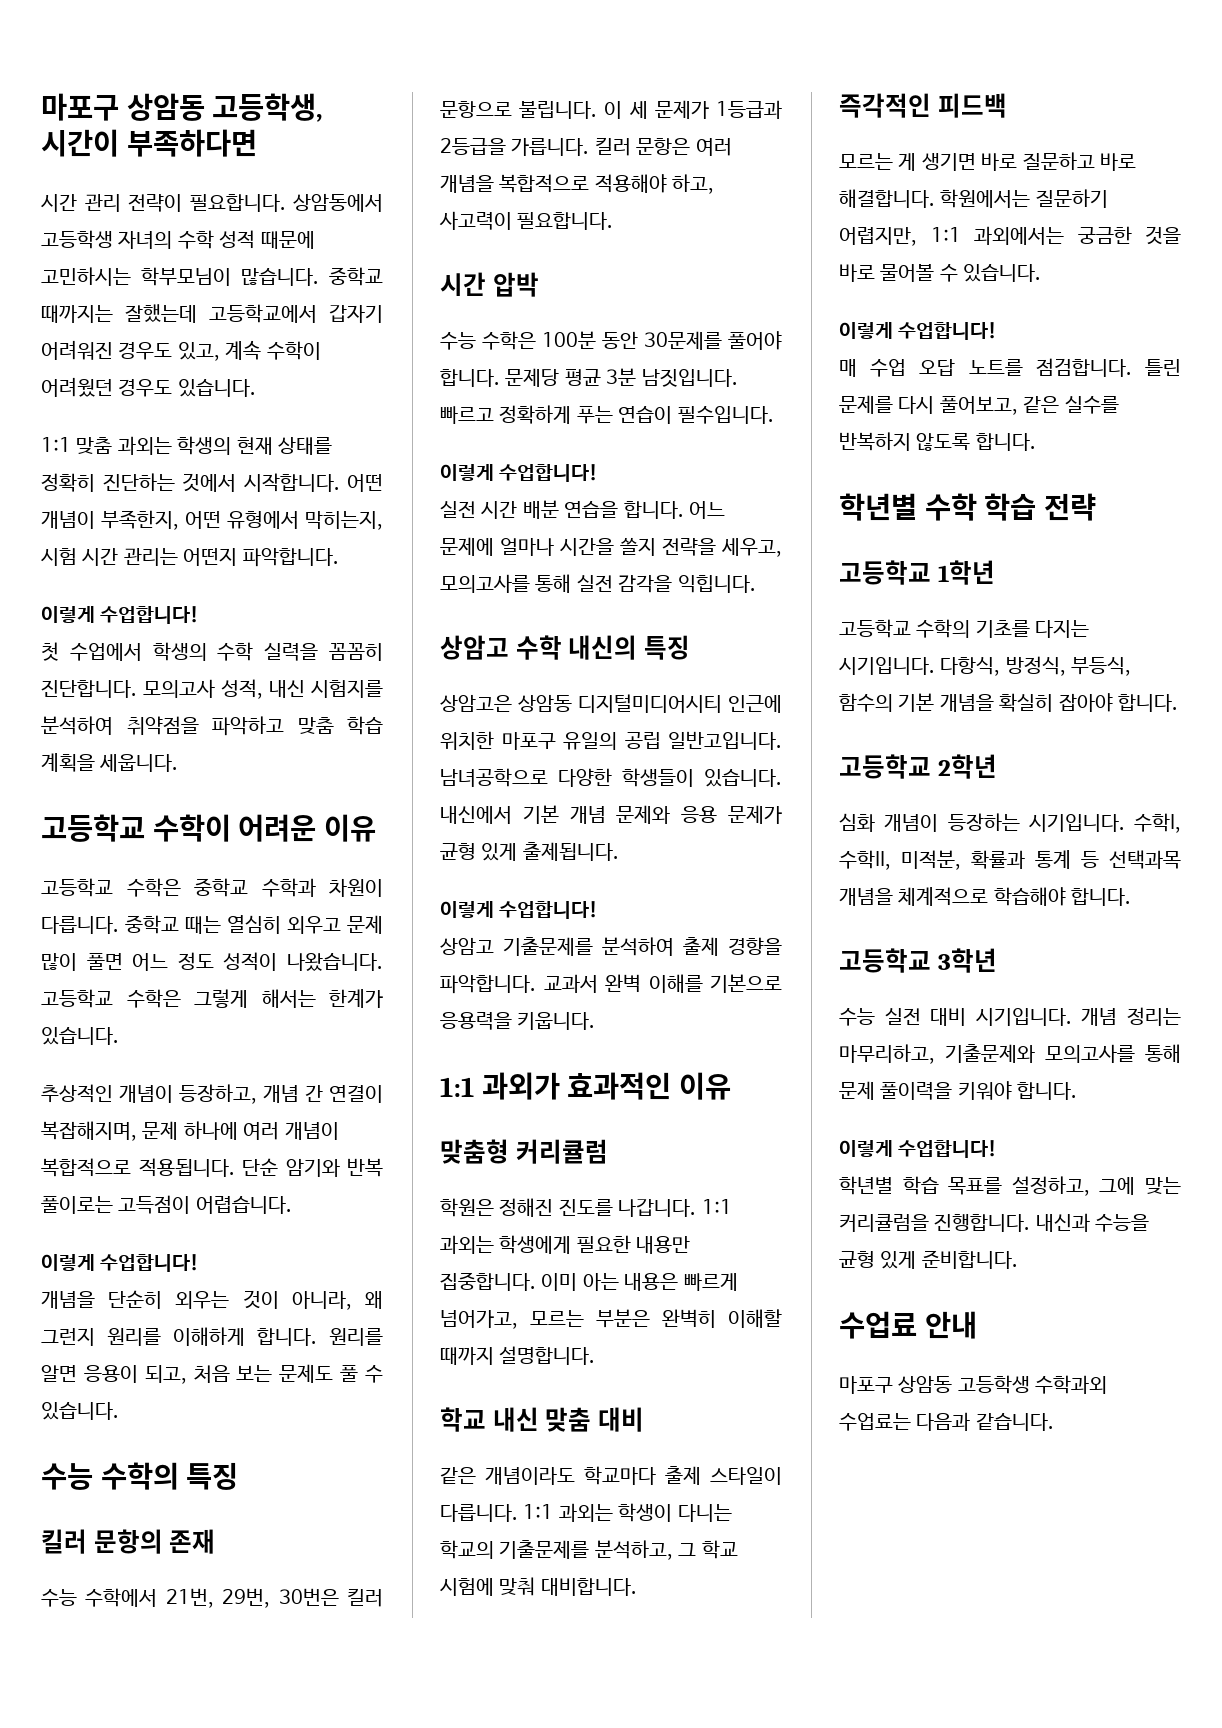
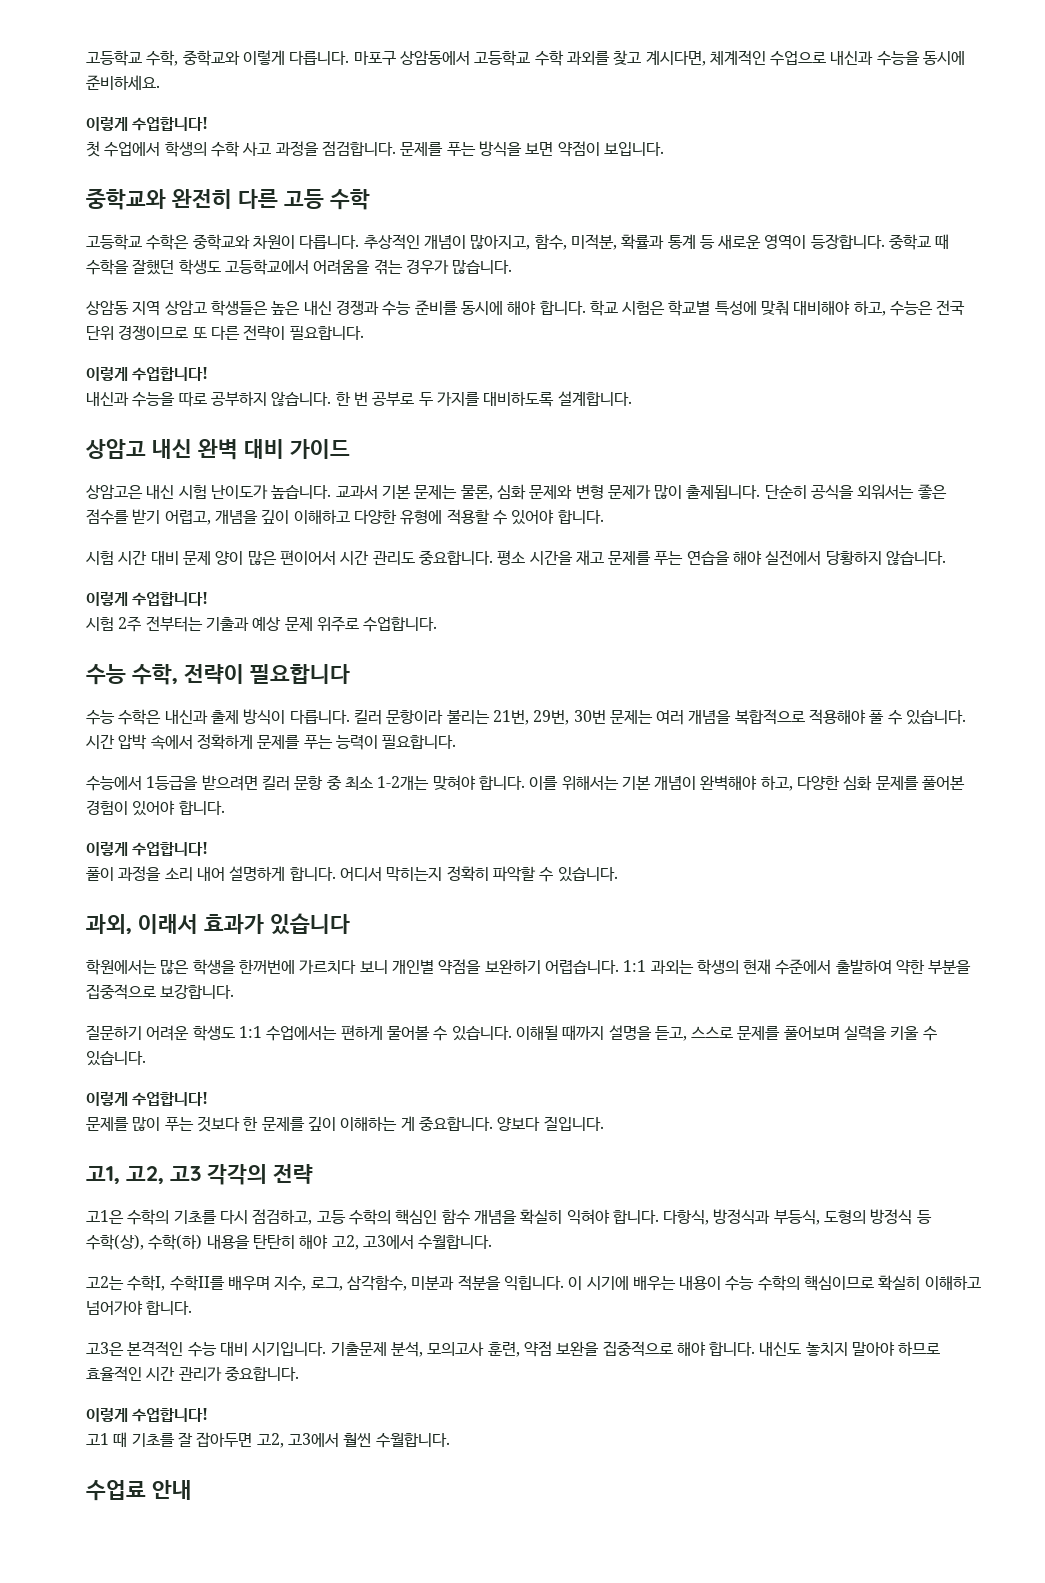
- 마포구 상암동 고등학생, 시간이 부족하다면
- 시간 관리 전략이 필요합니다. 상암동에서 고등학생 자녀의 수학 성적 때문에 고민하시는 학부모님이 많습니다. 중학교 때까지는 잘했는데 고등학교에서 갑자기 어려워진 경우도 있고, 계속 수학이 어려웠던 경우도 있습니다.
- 1:1 맞춤 과외는 학생의 현재 상태를 정확히 진단하는 것에서 시작합니다. 어떤 개념이 부족한지, 어떤 유형에서 막히는지, 시험 시간 관리는 어떤지 파악합니다.
+ 고등학교 수학, 중학교와 이렇게 다릅니다. 마포구 상암동에서 고등학교 수학 과외를 찾고 계시다면, 체계적인 수업으로 내신과 수능을 동시에 준비하세요.
- 첫 수업에서 학생의 수학 실력을 꼼꼼히 진단합니다. 모의고사 성적, 내신 시험지를 분석하여 취약점을 파악하고 맞춤 학습 계획을 세웁니다.
- 고등학교 수학이 어려운 이유
- 고등학교 수학은 중학교 수학과 차원이 다릅니다. 중학교 때는 열심히 외우고 문제 많이 풀면 어느 정도 성적이 나왔습니다. 고등학교 수학은 그렇게 해서는 한계가 있습니다.
- 추상적인 개념이 등장하고, 개념 간 연결이 복잡해지며, 문제 하나에 여러 개념이 복합적으로 적용됩니다. 단순 암기와 반복 풀이로는 고득점이 어렵습니다.
+ 첫 수업에서 학생의 수학 사고 과정을 점검합니다. 문제를 푸는 방식을 보면 약점이 보입니다.
+ 중학교와 완전히 다른 고등 수학
+ 고등학교 수학은 중학교와 차원이 다릅니다. 추상적인 개념이 많아지고, 함수, 미적분, 확률과 통계 등 새로운 영역이 등장합니다. 중학교 때 수학을 잘했던 학생도 고등학교에서 어려움을 겪는 경우가 많습니다.
+ 상암동 지역 상암고 학생들은 높은 내신 경쟁과 수능 준비를 동시에 해야 합니다. 학교 시험은 학교별 특성에 맞춰 대비해야 하고, 수능은 전국 단위 경쟁이므로 또 다른 전략이 필요합니다.
  이렇게 수업합니다!
- 개념을 단순히 외우는 것이 아니라, 왜 그런지 원리를 이해하게 합니다. 원리를 알면 응용이 되고, 처음 보는 문제도 풀 수 있습니다.
- 수능 수학의 특징
- 킬러 문항의 존재
- 수능 수학에서 21번, 29번, 30번은 킬러 문항으로 불립니다. 이 세 문제가 1등급과 2등급을 가릅니다. 킬러 문항은 여러 개념을 복합적으로 적용해야 하고, 사고력이 필요합니다.
- 시간 압박
- 수능 수학은 100분 동안 30문제를 풀어야 합니다. 문제당 평균 3분 남짓입니다. 빠르고 정확하게 푸는 연습이 필수입니다.
+ 내신과 수능을 따로 공부하지 않습니다. 한 번 공부로 두 가지를 대비하도록 설계합니다.
+ 상암고 내신 완벽 대비 가이드
+ 상암고은 내신 시험 난이도가 높습니다. 교과서 기본 문제는 물론, 심화 문제와 변형 문제가 많이 출제됩니다. 단순히 공식을 외워서는 좋은 점수를 받기 어렵고, 개념을 깊이 이해하고 다양한 유형에 적용할 수 있어야 합니다.
+ 시험 시간 대비 문제 양이 많은 편이어서 시간 관리도 중요합니다. 평소 시간을 재고 문제를 푸는 연습을 해야 실전에서 당황하지 않습니다.
  이렇게 수업합니다!
- 실전 시간 배분 연습을 합니다. 어느 문제에 얼마나 시간을 쓸지 전략을 세우고, 모의고사를 통해 실전 감각을 익힙니다.
- 상암고 수학 내신의 특징
- 상암고은 상암동 디지털미디어시티 인근에 위치한 마포구 유일의 공립 일반고입니다. 남녀공학으로 다양한 학생들이 있습니다. 내신에서 기본 개념 문제와 응용 문제가 균형 있게 출제됩니다.
+ 시험 2주 전부터는 기출과 예상 문제 위주로 수업합니다.
+ 수능 수학, 전략이 필요합니다
+ 수능 수학은 내신과 출제 방식이 다릅니다. 킬러 문항이라 불리는 21번, 29번, 30번 문제는 여러 개념을 복합적으로 적용해야 풀 수 있습니다. 시간 압박 속에서 정확하게 문제를 푸는 능력이 필요합니다.
+ 수능에서 1등급을 받으려면 킬러 문항 중 최소 1-2개는 맞혀야 합니다. 이를 위해서는 기본 개념이 완벽해야 하고, 다양한 심화 문제를 풀어본 경험이 있어야 합니다.
  이렇게 수업합니다!
- 상암고 기출문제를 분석하여 출제 경향을 파악합니다. 교과서 완벽 이해를 기본으로 응용력을 키웁니다.
- 1:1 과외가 효과적인 이유
- 맞춤형 커리큘럼
- 학원은 정해진 진도를 나갑니다. 1:1 과외는 학생에게 필요한 내용만 집중합니다. 이미 아는 내용은 빠르게 넘어가고, 모르는 부분은 완벽히 이해할 때까지 설명합니다.
- 학교 내신 맞춤 대비
- 같은 개념이라도 학교마다 출제 스타일이 다릅니다. 1:1 과외는 학생이 다니는 학교의 기출문제를 분석하고, 그 학교 시험에 맞춰 대비합니다.
- 즉각적인 피드백
- 모르는 게 생기면 바로 질문하고 바로 해결합니다. 학원에서는 질문하기 어렵지만, 1:1 과외에서는 궁금한 것을 바로 물어볼 수 있습니다.
+ 풀이 과정을 소리 내어 설명하게 합니다. 어디서 막히는지 정확히 파악할 수 있습니다.
+ 과외, 이래서 효과가 있습니다
+ 학원에서는 많은 학생을 한꺼번에 가르치다 보니 개인별 약점을 보완하기 어렵습니다. 1:1 과외는 학생의 현재 수준에서 출발하여 약한 부분을 집중적으로 보강합니다.
+ 질문하기 어려운 학생도 1:1 수업에서는 편하게 물어볼 수 있습니다. 이해될 때까지 설명을 듣고, 스스로 문제를 풀어보며 실력을 키울 수 있습니다.
  이렇게 수업합니다!
- 매 수업 오답 노트를 점검합니다. 틀린 문제를 다시 풀어보고, 같은 실수를 반복하지 않도록 합니다.
- 학년별 수학 학습 전략
- 고등학교 1학년
- 고등학교 수학의 기초를 다지는 시기입니다. 다항식, 방정식, 부등식, 함수의 기본 개념을 확실히 잡아야 합니다.
- 고등학교 2학년
- 심화 개념이 등장하는 시기입니다. 수학I, 수학II, 미적분, 확률과 통계 등 선택과목 개념을 체계적으로 학습해야 합니다.
- 고등학교 3학년
- 수능 실전 대비 시기입니다. 개념 정리는 마무리하고, 기출문제와 모의고사를 통해 문제 풀이력을 키워야 합니다.
+ 문제를 많이 푸는 것보다 한 문제를 깊이 이해하는 게 중요합니다. 양보다 질입니다.
+ 고1, 고2, 고3 각각의 전략
+ 고1은 수학의 기초를 다시 점검하고, 고등 수학의 핵심인 함수 개념을 확실히 익혀야 합니다. 다항식, 방정식과 부등식, 도형의 방정식 등 수학(상), 수학(하) 내용을 탄탄히 해야 고2, 고3에서 수월합니다.
+ 고2는 수학I, 수학II를 배우며 지수, 로그, 삼각함수, 미분과 적분을 익힙니다. 이 시기에 배우는 내용이 수능 수학의 핵심이므로 확실히 이해하고 넘어가야 합니다.
+ 고3은 본격적인 수능 대비 시기입니다. 기출문제 분석, 모의고사 훈련, 약점 보완을 집중적으로 해야 합니다. 내신도 놓치지 말아야 하므로 효율적인 시간 관리가 중요합니다.
  이렇게 수업합니다!
- 학년별 학습 목표를 설정하고, 그에 맞는 커리큘럼을 진행합니다. 내신과 수능을 균형 있게 준비합니다.
+ 고1 때 기초를 잘 잡아두면 고2, 고3에서 훨씬 수월합니다.
  수업료 안내
- 마포구 상암동 고등학생 수학과외 수업료는 다음과 같습니다.

